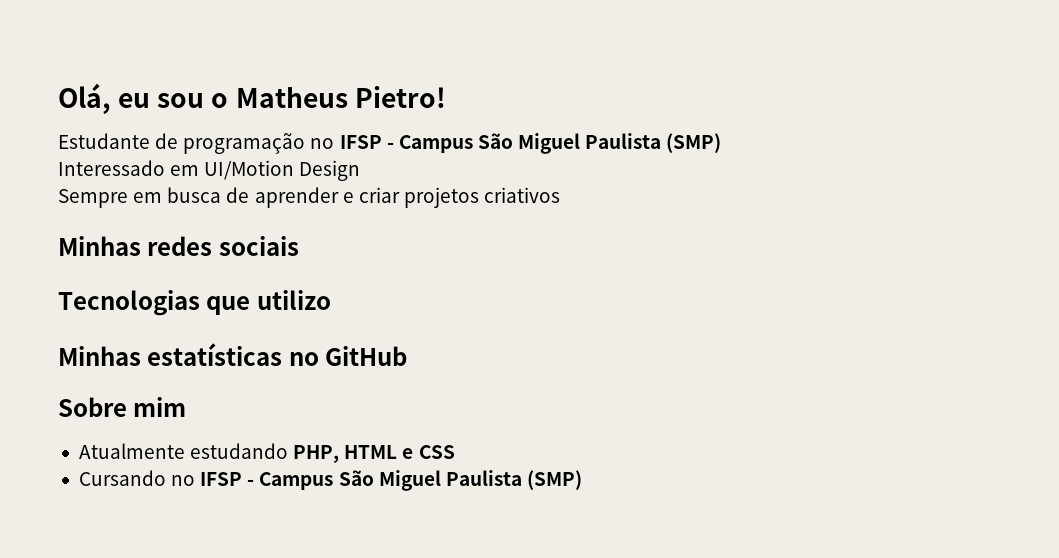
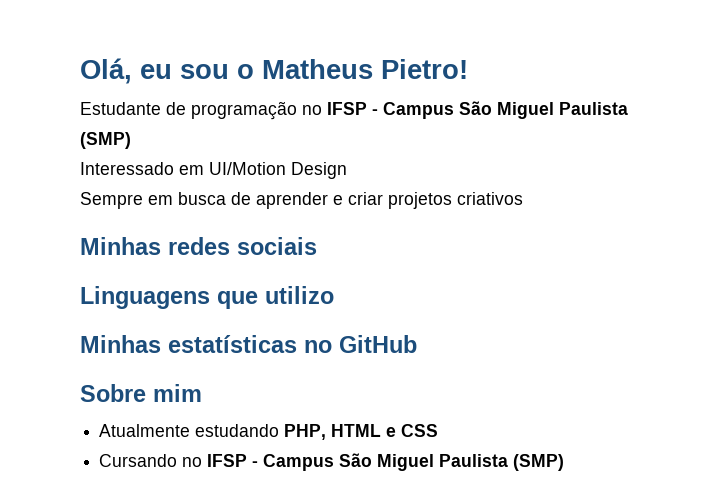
- Tecnologias que utilizo
+ Linguagens que utilizo

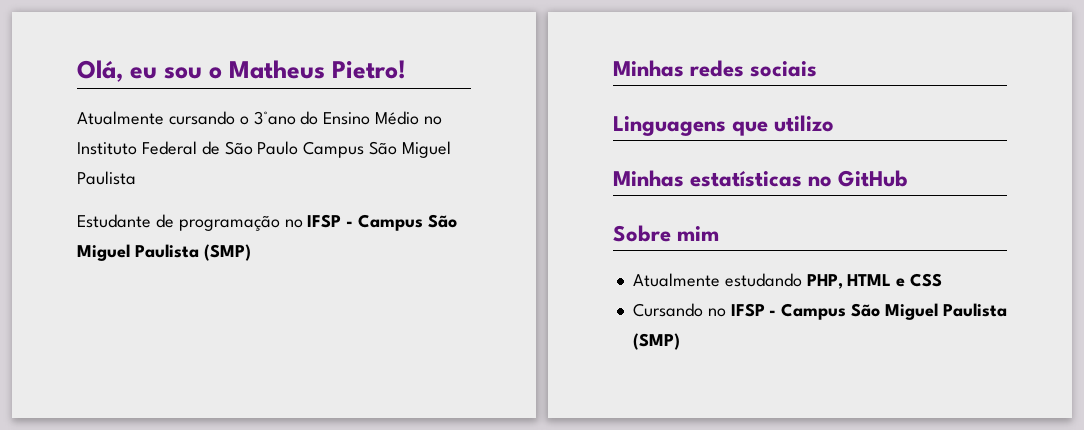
+ Atualmente cursando o 3°ano do Ensino Médio no Instituto Federal de São Paulo Campus São Miguel Paulista
- Interessado em UI/Motion Design
- Sempre em busca de aprender e criar projetos criativos

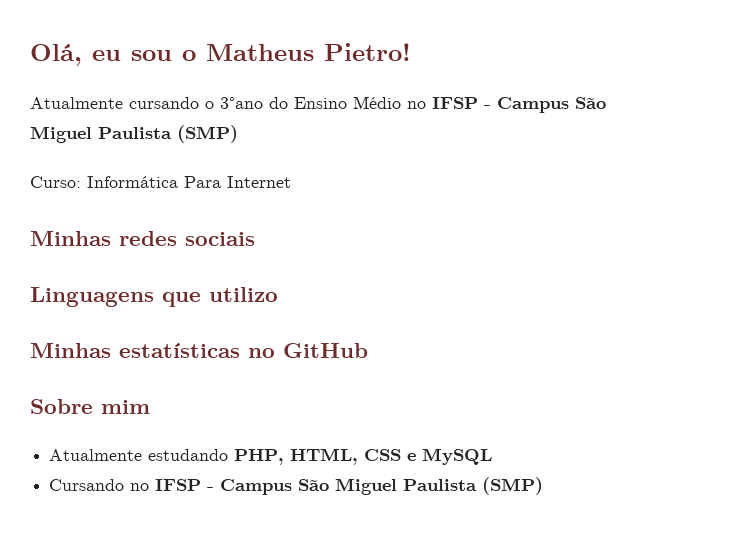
- Atualmente cursando o 3°ano do Ensino Médio no Instituto Federal de São Paulo Campus São Miguel Paulista
- Estudante de programação no IFSP - Campus São Miguel Paulista (SMP)
+ Atualmente cursando o 3°ano do Ensino Médio no IFSP - Campus São Miguel Paulista (SMP)
+ Curso: Informática Para Internet
- Atualmente estudando PHP, HTML e CSS
+ Atualmente estudando PHP, HTML, CSS e MySQL

